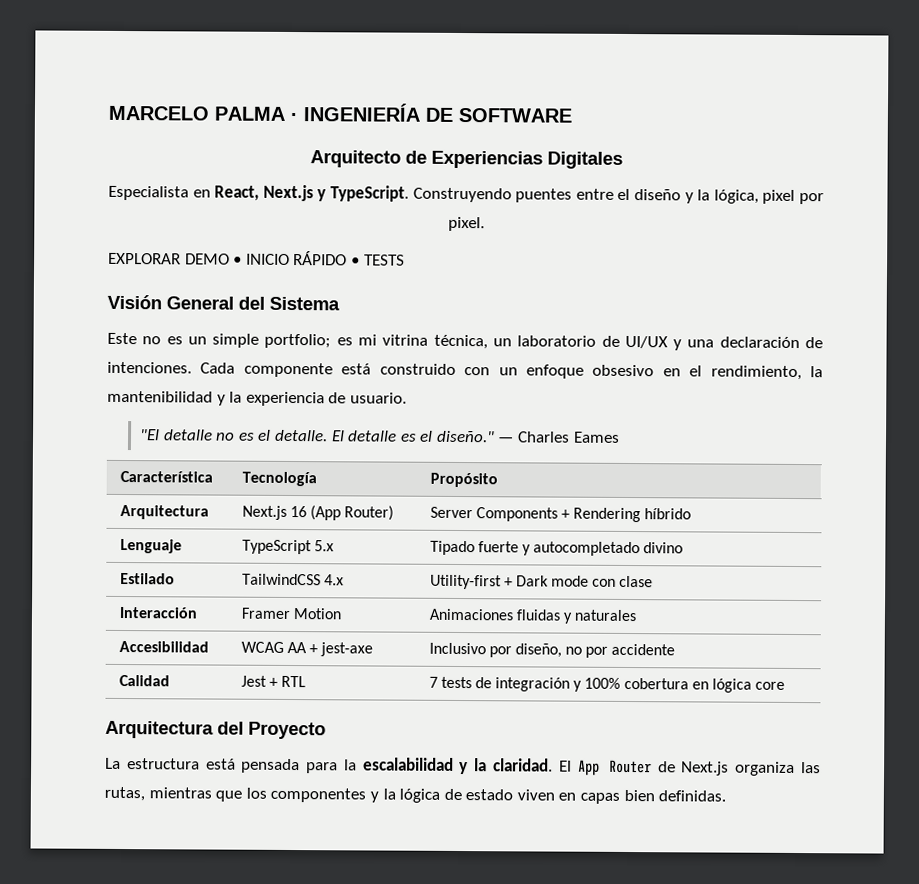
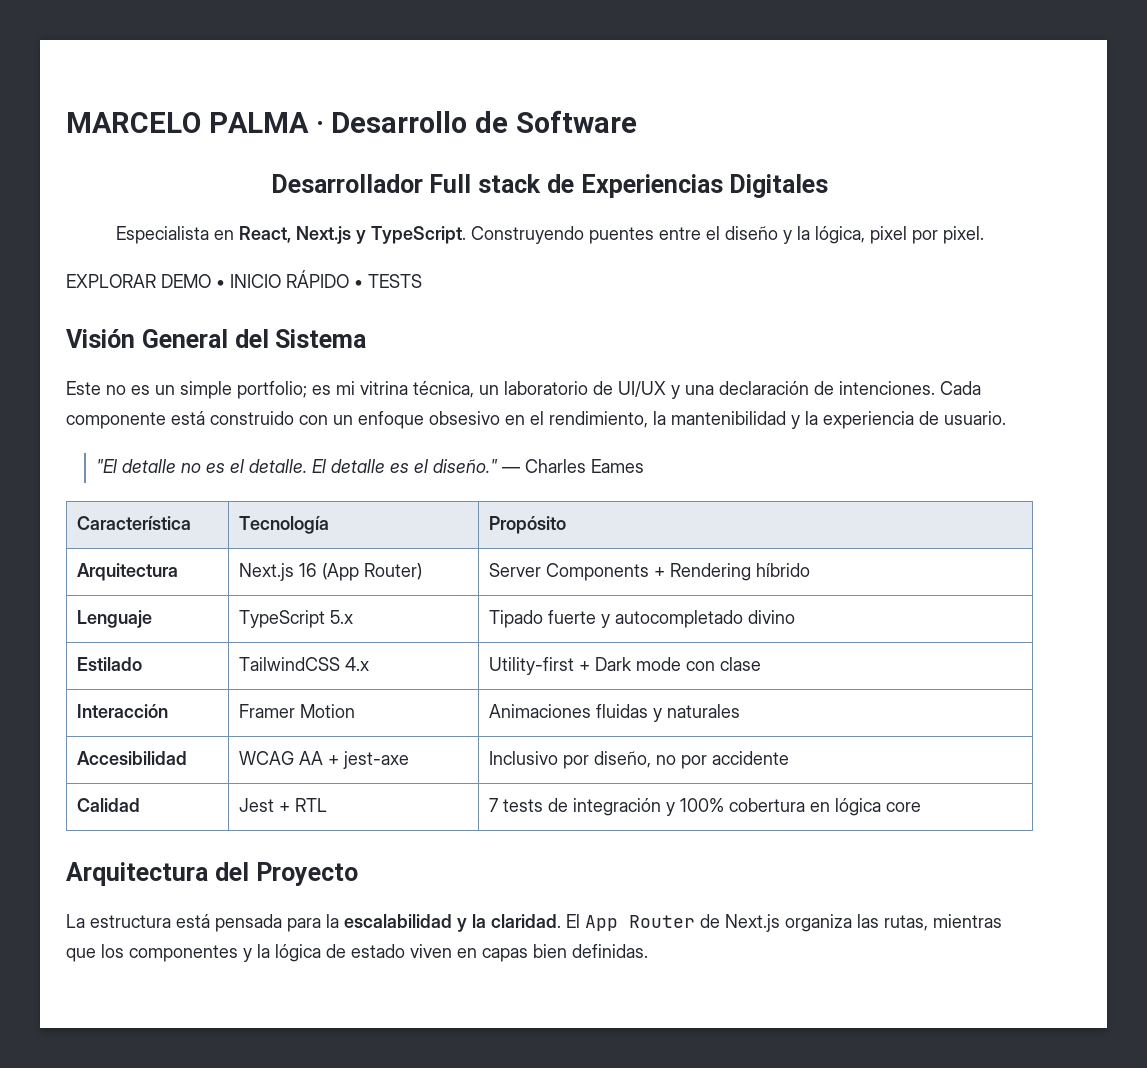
- MARCELO PALMA · INGENIERÍA DE SOFTWARE
- Arquitecto de Experiencias Digitales
+ MARCELO PALMA · Desarrollo de Software
+ Desarrollador Full stack de Experiencias Digitales

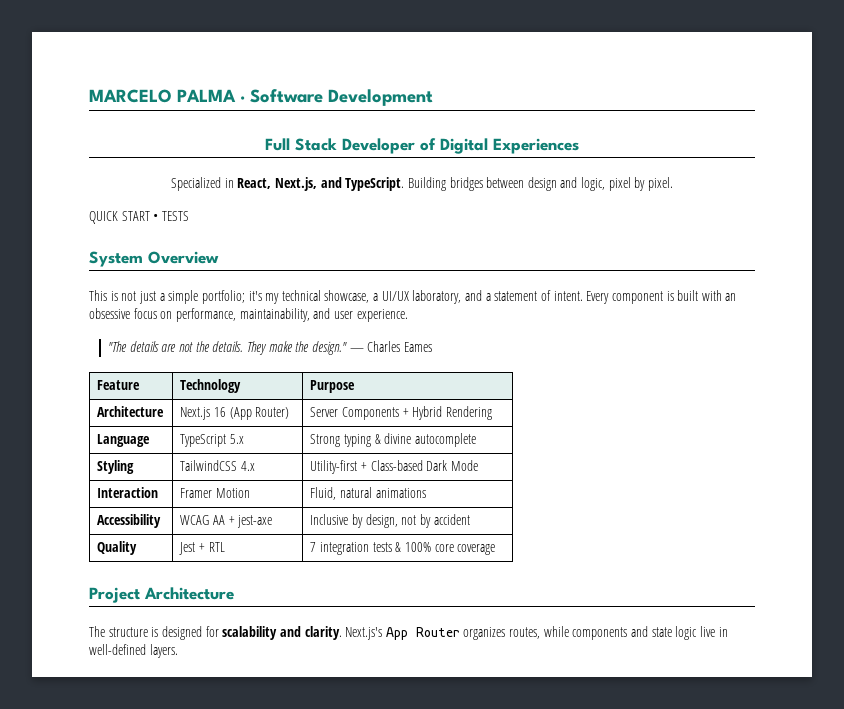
- MARCELO PALMA · Desarrollo de Software
- Desarrollador Full stack de Experiencias Digitales
- Especialista en React, Next.js y TypeScript. Construyendo puentes entre el diseño y la lógica, pixel por pixel.
- EXPLORAR DEMO • INICIO RÁPIDO • TESTS
- Visión General del Sistema
- Este no es un simple portfolio; es mi vitrina técnica, un laboratorio de UI/UX y una declaración de intenciones. Cada componente está construido con un enfoque obsesivo en el rendimiento, la mantenibilidad y la experiencia de usuario.
- "El detalle no es el detalle. El detalle es el diseño."
+ MARCELO PALMA · Software Development
+ Full Stack Developer of Digital Experiences
+ Specialized in React, Next.js, and TypeScript. Building bridges between design and logic, pixel by pixel.
+ QUICK START • TESTS
+ System Overview
+ This is not just a simple portfolio; it's my technical showcase, a UI/UX laboratory, and a statement of intent. Every component is built with an obsessive focus on performance, maintainability, and user experience.
+ "The details are not the details. They make the design."
- Característica | Tecnología | Propósito
- Arquitectura | Next.js 16 (App Router) | Server Components + Rendering híbrido
- Lenguaje | TypeScript 5.x | Tipado fuerte y autocompletado divino
- Estilado | TailwindCSS 4.x | Utility-first + Dark mode con clase
- Interacción | Framer Motion | Animaciones fluidas y naturales
- Accesibilidad | WCAG AA + jest-axe | Inclusivo por diseño, no por accidente
- Calidad | Jest + RTL | 7 tests de integración y 100% cobertura en lógica core
- Arquitectura del Proyecto
- La estructura está pensada para la escalabilidad y la claridad. El App Router de Next.js organiza las rutas, mientras que los componentes y la lógica de estado viven en capas bien definidas.
+ Feature | Technology | Purpose
+ Architecture | Next.js 16 (App Router) | Server Components + Hybrid Rendering
+ Language | TypeScript 5.x | Strong typing & divine autocomplete
+ Styling | TailwindCSS 4.x | Utility-first + Class-based Dark Mode
+ Interaction | Framer Motion | Fluid, natural animations
+ Accessibility | WCAG AA + jest-axe | Inclusive by design, not by accident
+ Quality | Jest + RTL | 7 integration tests & 100% core coverage
+ Project Architecture
+ The structure is designed for scalability and clarity. Next.js's App Router organizes routes, while components and state logic live in well-defined layers.

